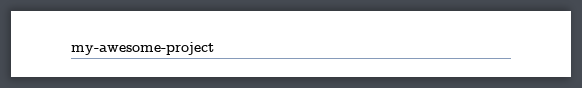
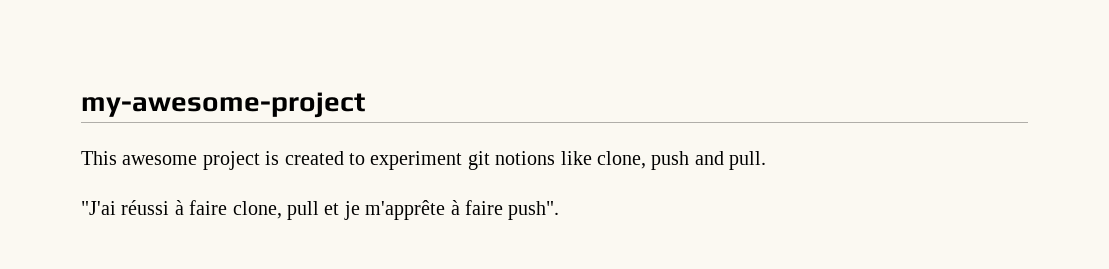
+ This awesome project is created to experiment git notions like clone, push and pull.
+ "J'ai réussi à faire clone, pull et je m'apprête à faire push".

